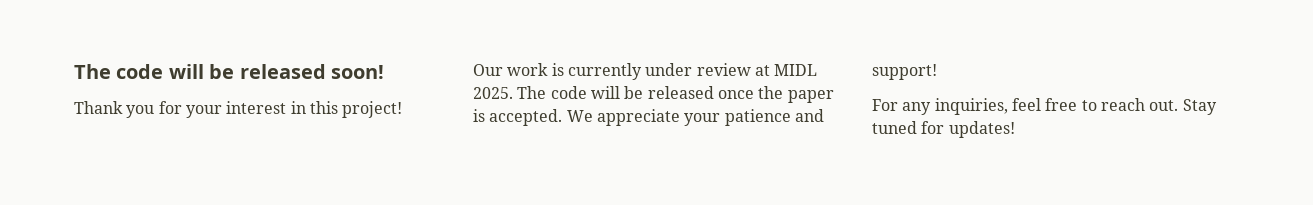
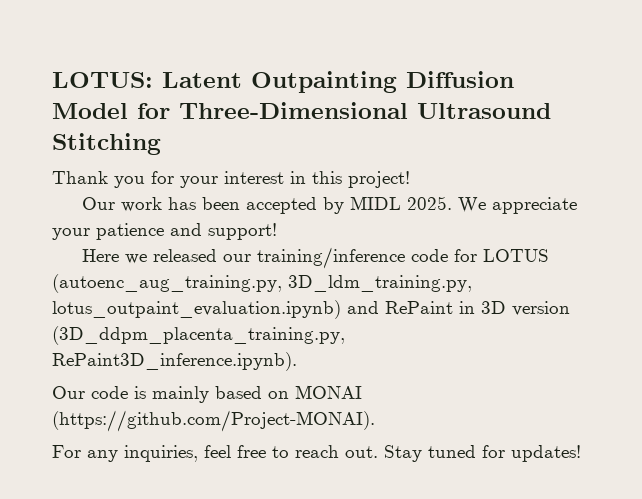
- The code will be released soon!
+ LOTUS: Latent Outpainting Diffusion Model for Three-Dimensional Ultrasound Stitching
- Our work is currently under review at MIDL 2025. The code will be released once the paper is accepted.
+ Our work has been accepted by MIDL 2025.
+ Here we released our training/inference code for LOTUS (autoenc_aug_training.py, 3D_ldm_training.py, lotus_outpaint_evaluation.ipynb) and RePaint in 3D version (3D_ddpm_placenta_training.py, RePaint3D_inference.ipynb).
+ Our code is mainly based on MONAI (https://github.com/Project-MONAI).

